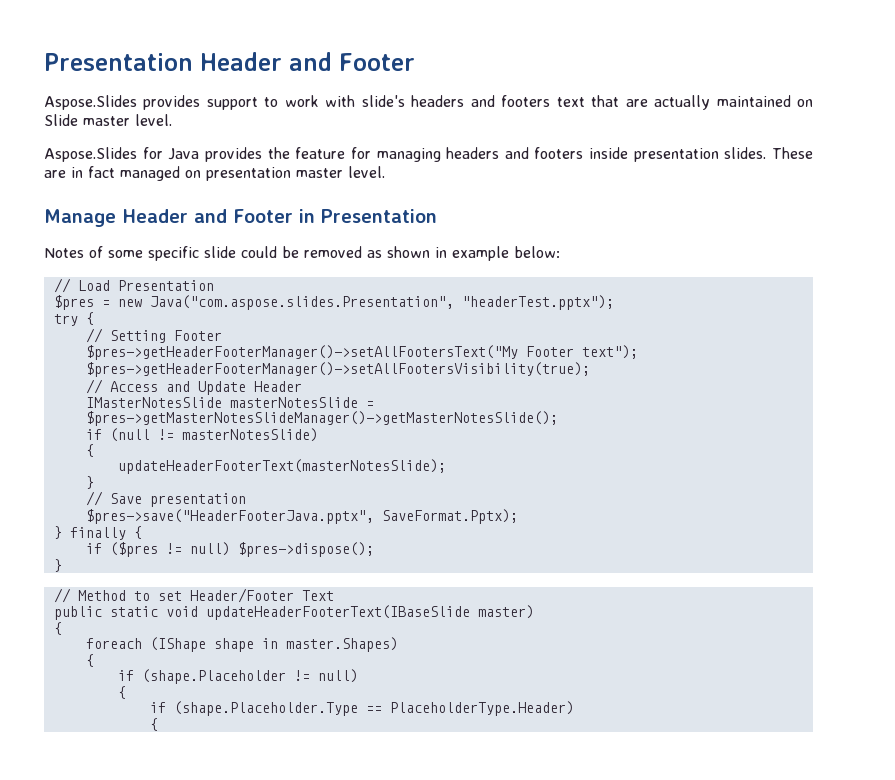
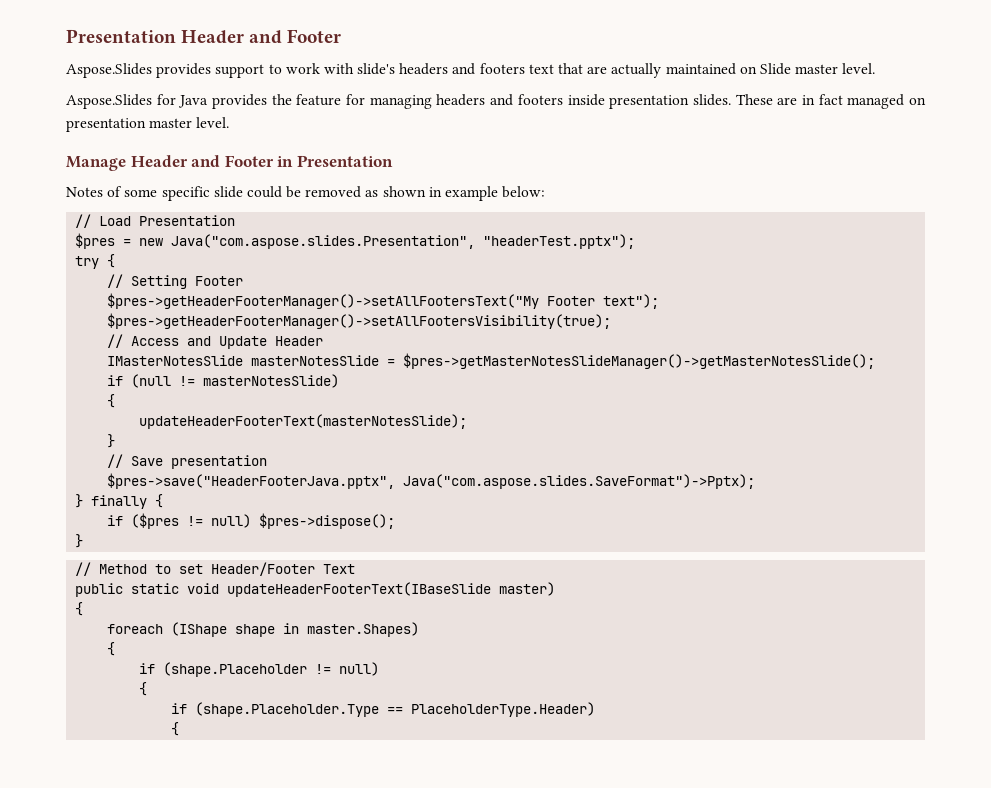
- $pres->save("HeaderFooterJava.pptx", SaveFormat.Pptx);
+ $pres->save("HeaderFooterJava.pptx", Java("com.aspose.slides.SaveFormat")->Pptx);

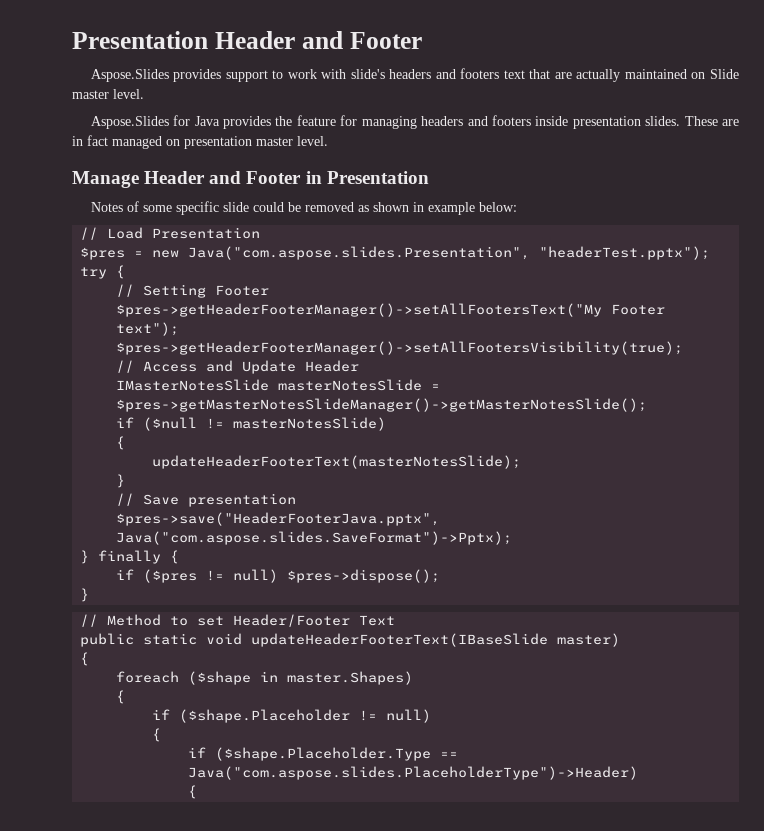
- if (null != masterNotesSlide)
+ if ($null != masterNotesSlide)
- foreach (IShape shape in master.Shapes)
+ foreach ($shape in master.Shapes)
- if (shape.Placeholder != null)
+ if ($shape.Placeholder != null)
- if (shape.Placeholder.Type == PlaceholderType.Header)
+ if ($shape.Placeholder.Type == Java("com.aspose.slides.PlaceholderType")->Header)

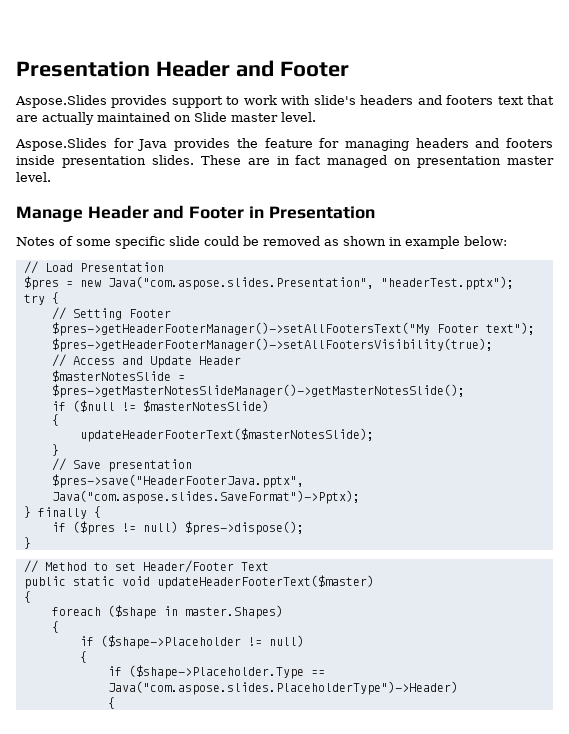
- IMasterNotesSlide masterNotesSlide = $pres->getMasterNotesSlideManager()->getMasterNotesSlide();
+ $masterNotesSlide = $pres->getMasterNotesSlideManager()->getMasterNotesSlide();
- if ($null != masterNotesSlide)
+ if ($null != $masterNotesSlide)
  {
- updateHeaderFooterText(masterNotesSlide);
+ updateHeaderFooterText($masterNotesSlide);
- public static void updateHeaderFooterText(IBaseSlide master)
+ public static void updateHeaderFooterText($master)
- if ($shape.Placeholder != null)
+ if ($shape->Placeholder != null)
- if ($shape.Placeholder.Type == Java("com.aspose.slides.PlaceholderType")->Header)
+ if ($shape->Placeholder.Type == Java("com.aspose.slides.PlaceholderType")->Header)

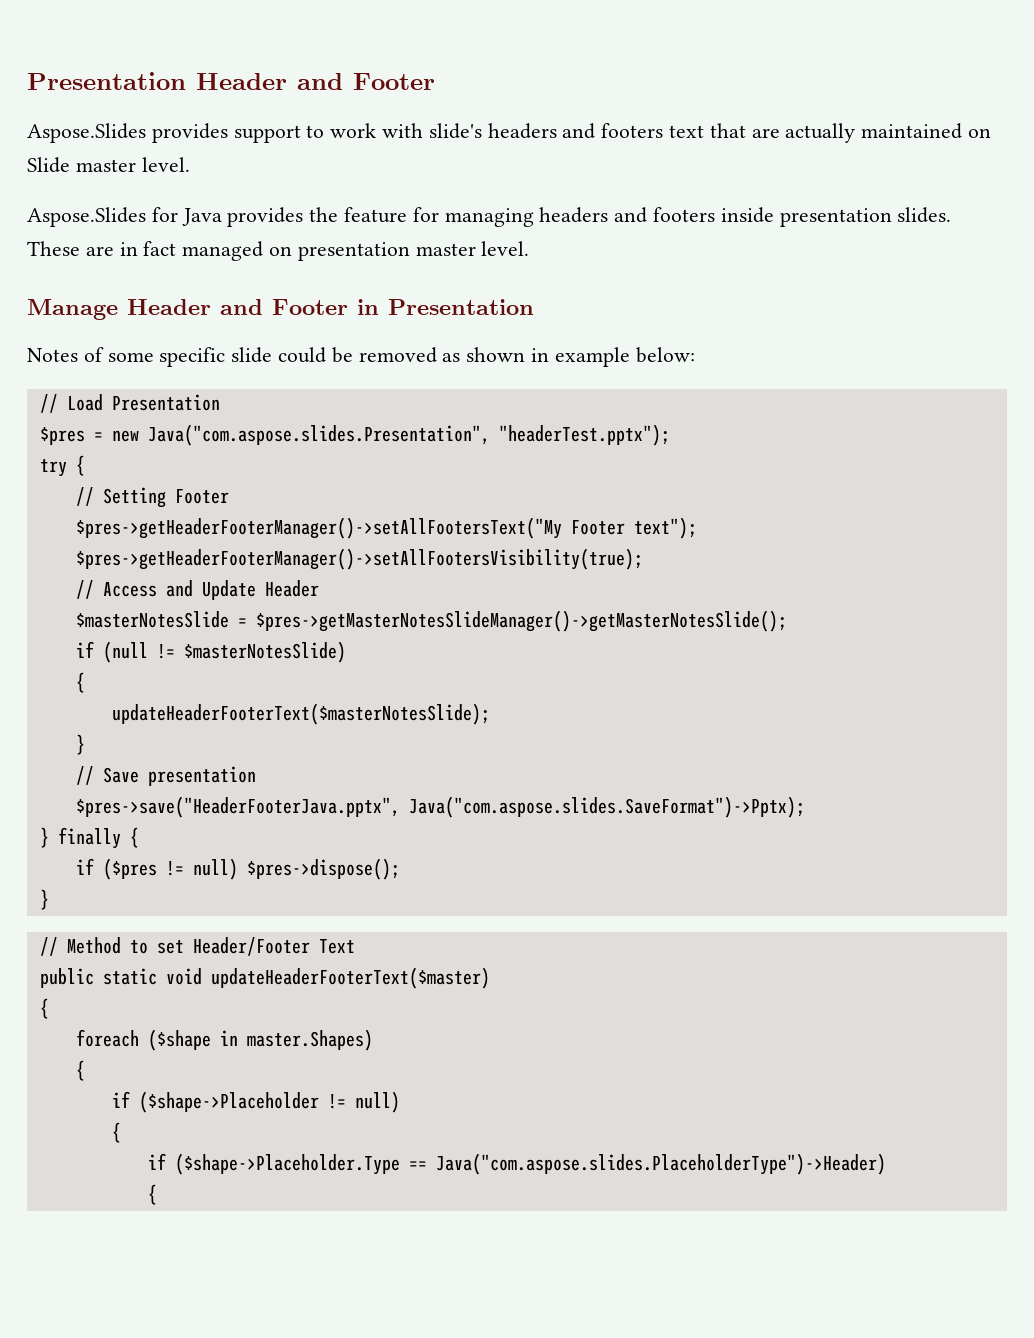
- if ($null != $masterNotesSlide)
+ if (null != $masterNotesSlide)

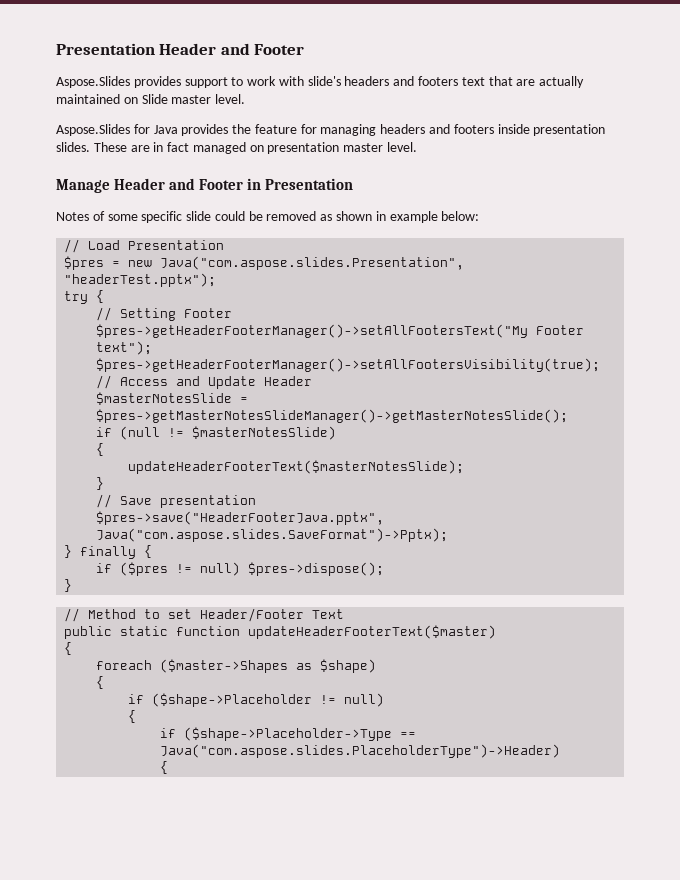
- public static void updateHeaderFooterText($master)
+ public static function updateHeaderFooterText($master)
- foreach ($shape in master.Shapes)
+ foreach ($master->Shapes as $shape)
- if ($shape->Placeholder.Type == Java("com.aspose.slides.PlaceholderType")->Header)
+ if ($shape->Placeholder->Type == Java("com.aspose.slides.PlaceholderType")->Header)

